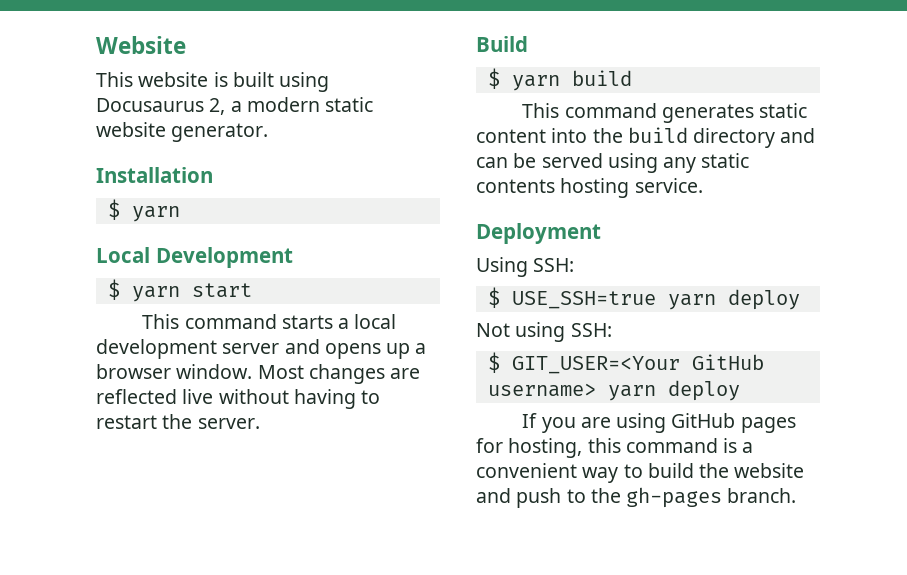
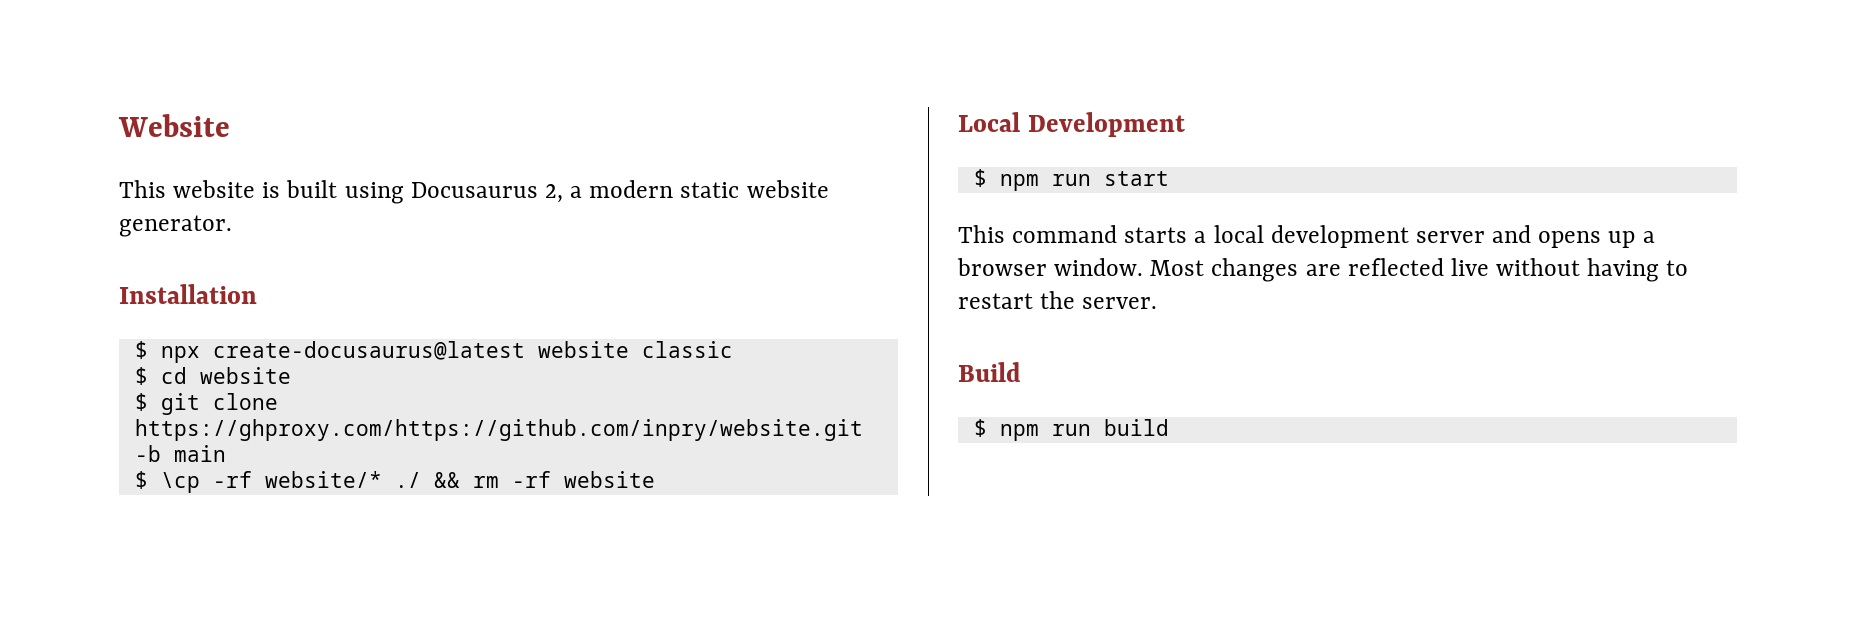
  Installation
- $ yarn
+ $ npx create-docusaurus@latest website classic
+ $ cd website
+ $ git clone https://ghproxy.com/https://github.com/inpry/website.git -b main
+ $ \cp -rf website/* ./ && rm -rf website
- $ yarn start
+ $ npm run start
- $ yarn build
- This command generates static content into the build directory and can be served using any static contents hosting service.
- Deployment
- Using SSH:
- $ USE_SSH=true yarn deploy
- Not using SSH:
- $ GIT_USER=<Your GitHub username> yarn deploy
- If you are using GitHub pages for hosting, this command is a convenient way to build the website and push to the gh-pages branch.
+ $ npm run build

